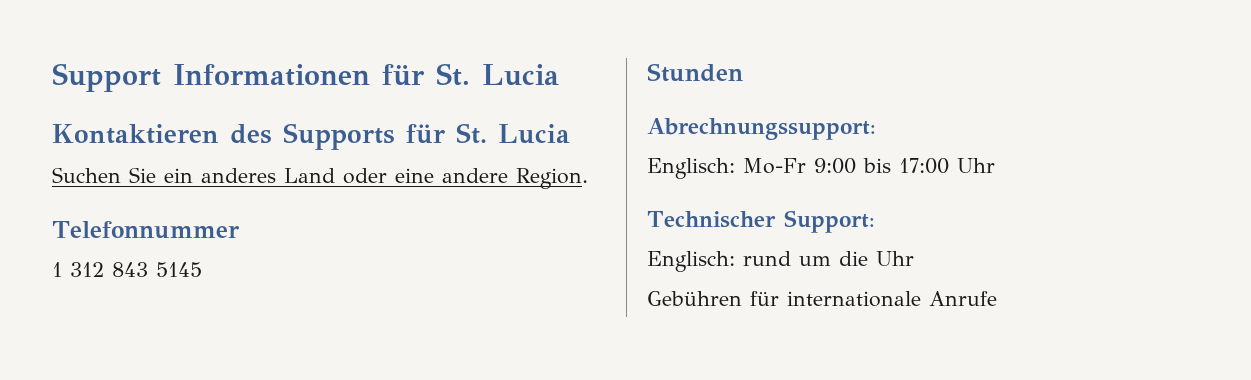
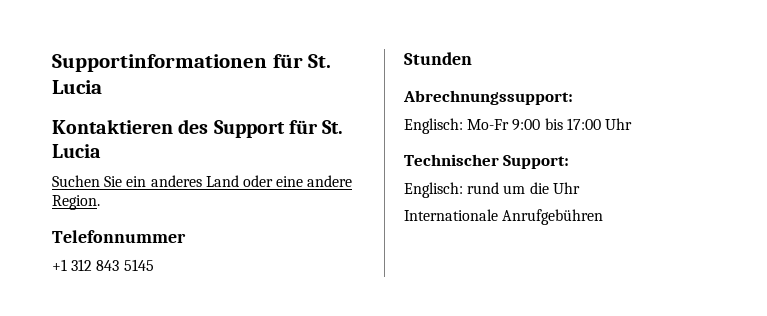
- Support Informationen für St. Lucia
+ Supportinformationen für St. Lucia
- Kontaktieren des Supports für St. Lucia
+ Kontaktieren des Support für St. Lucia
- 1 312 843 5145
+ +1 312 843 5145
- Gebühren für internationale Anrufe
+ Internationale Anrufgebühren

